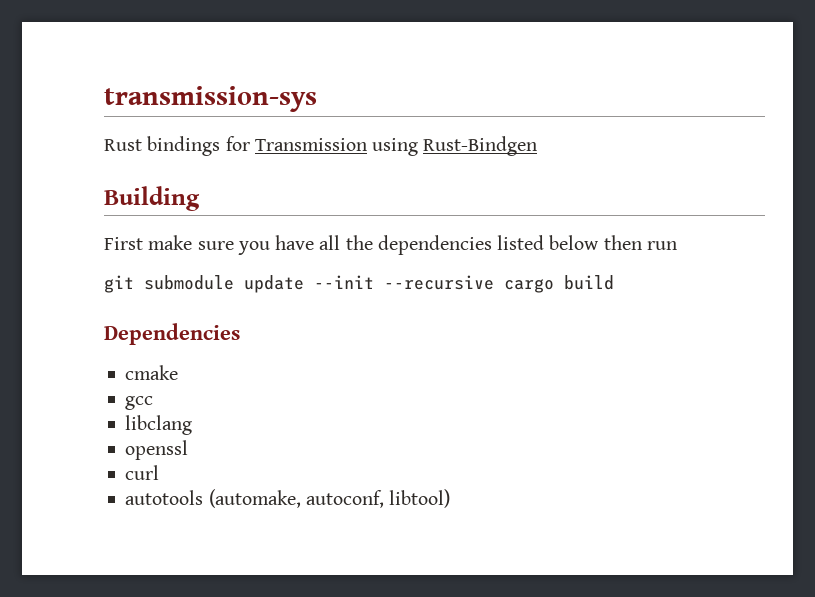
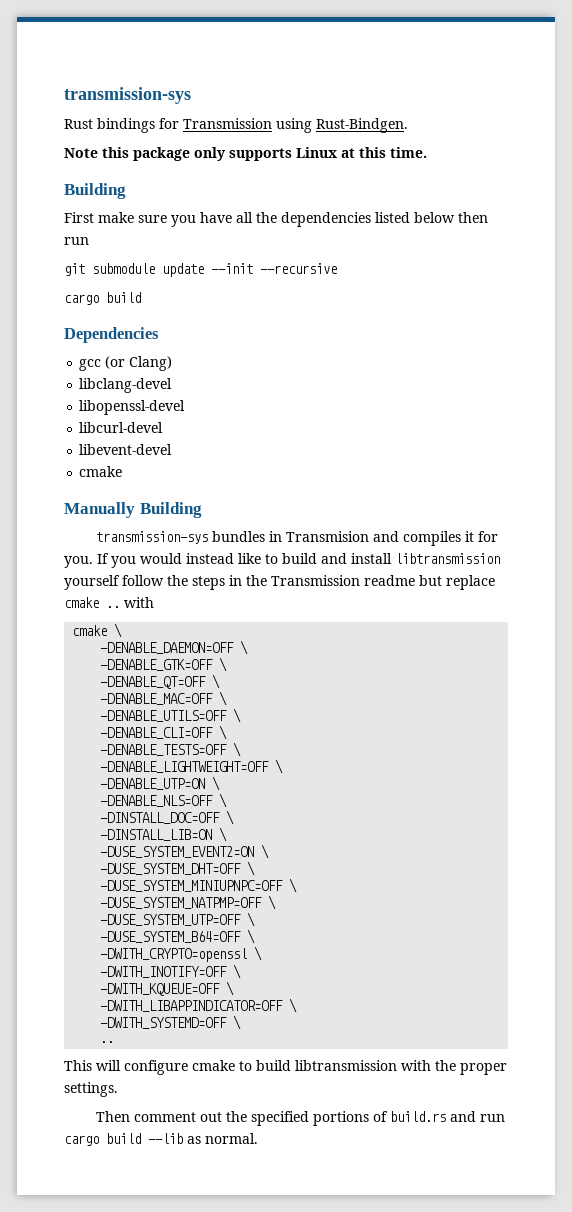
- Rust bindings for Transmission using Rust-Bindgen
+ Rust bindings for Transmission using Rust-Bindgen.
+ Note this package only supports Linux at this time.
- git submodule update --init --recursive cargo build
+ git submodule update --init --recursive
+ cargo build
+ gcc (or Clang)
+ libclang-devel
+ libopenssl-devel
+ libcurl-devel
+ libevent-devel
  cmake
- gcc
- libclang
- openssl
- curl
- autotools (automake, autoconf, libtool)
+ Manually Building
+ transmission-sys bundles in Transmision and compiles it for you. If you would instead like to build and install libtransmission yourself follow the steps in the Transmission readme but replace cmake .. with
+ cmake \
+ -DENABLE_DAEMON=OFF \
+ -DENABLE_GTK=OFF \
+ -DENABLE_QT=OFF \
+ -DENABLE_MAC=OFF \
+ -DENABLE_UTILS=OFF \
+ -DENABLE_CLI=OFF \
+ -DENABLE_TESTS=OFF \
+ -DENABLE_LIGHTWEIGHT=OFF \
+ -DENABLE_UTP=ON \
+ -DENABLE_NLS=OFF \
+ -DINSTALL_DOC=OFF \
+ -DINSTALL_LIB=ON \
+ -DUSE_SYSTEM_EVENT2=ON \
+ -DUSE_SYSTEM_DHT=OFF \
+ -DUSE_SYSTEM_MINIUPNPC=OFF \
+ -DUSE_SYSTEM_NATPMP=OFF \
+ -DUSE_SYSTEM_UTP=OFF \
+ -DUSE_SYSTEM_B64=OFF \
+ -DWITH_CRYPTO=openssl \
+ -DWITH_INOTIFY=OFF \
+ -DWITH_KQUEUE=OFF \
+ -DWITH_LIBAPPINDICATOR=OFF \
+ -DWITH_SYSTEMD=OFF \
+ ..
+ This will configure cmake to build libtransmission with the proper settings.
+ Then comment out the specified portions of build.rs and run cargo build --lib as normal.

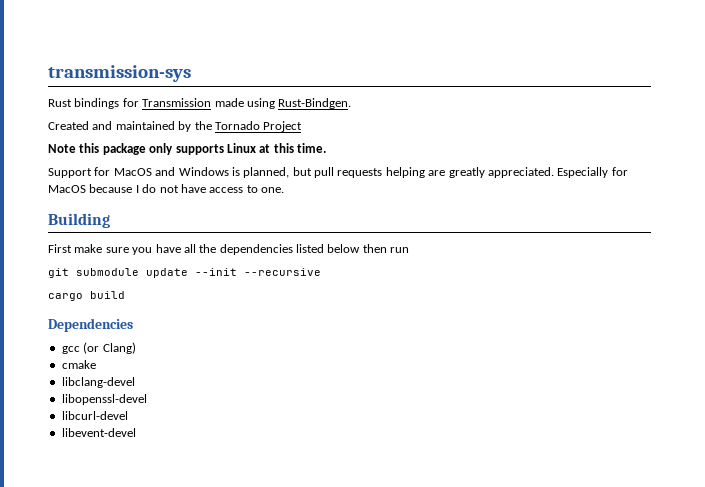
- Rust bindings for Transmission using Rust-Bindgen.
+ Rust bindings for Transmission made using Rust-Bindgen.
+ Created and maintained by the Tornado Project
+ Support for MacOS and Windows is planned, but pull requests helping are greatly appreciated. Especially for MacOS because I do not have access to one.
+ cmake
  libevent-devel
- cmake
- Manually Building
- transmission-sys bundles in Transmision and compiles it for you. If you would instead like to build and install libtransmission yourself follow the steps in the Transmission readme but replace cmake .. with
- cmake \
- -DENABLE_DAEMON=OFF \
- -DENABLE_GTK=OFF \
- -DENABLE_QT=OFF \
- -DENABLE_MAC=OFF \
- -DENABLE_UTILS=OFF \
- -DENABLE_CLI=OFF \
- -DENABLE_TESTS=OFF \
- -DENABLE_LIGHTWEIGHT=OFF \
- -DENABLE_UTP=ON \
- -DENABLE_NLS=OFF \
- -DINSTALL_DOC=OFF \
- -DINSTALL_LIB=ON \
- -DUSE_SYSTEM_EVENT2=ON \
- -DUSE_SYSTEM_DHT=OFF \
- -DUSE_SYSTEM_MINIUPNPC=OFF \
- -DUSE_SYSTEM_NATPMP=OFF \
- -DUSE_SYSTEM_UTP=OFF \
- -DUSE_SYSTEM_B64=OFF \
- -DWITH_CRYPTO=openssl \
- -DWITH_INOTIFY=OFF \
- -DWITH_KQUEUE=OFF \
- -DWITH_LIBAPPINDICATOR=OFF \
- -DWITH_SYSTEMD=OFF \
- ..
- This will configure cmake to build libtransmission with the proper settings.
- Then comment out the specified portions of build.rs and run cargo build --lib as normal.

